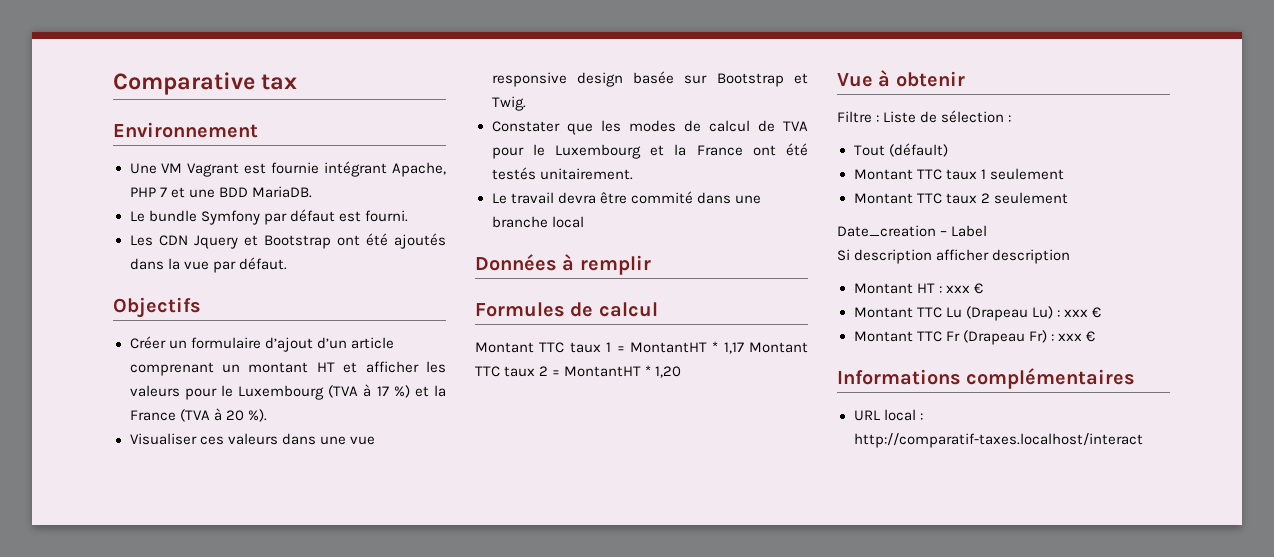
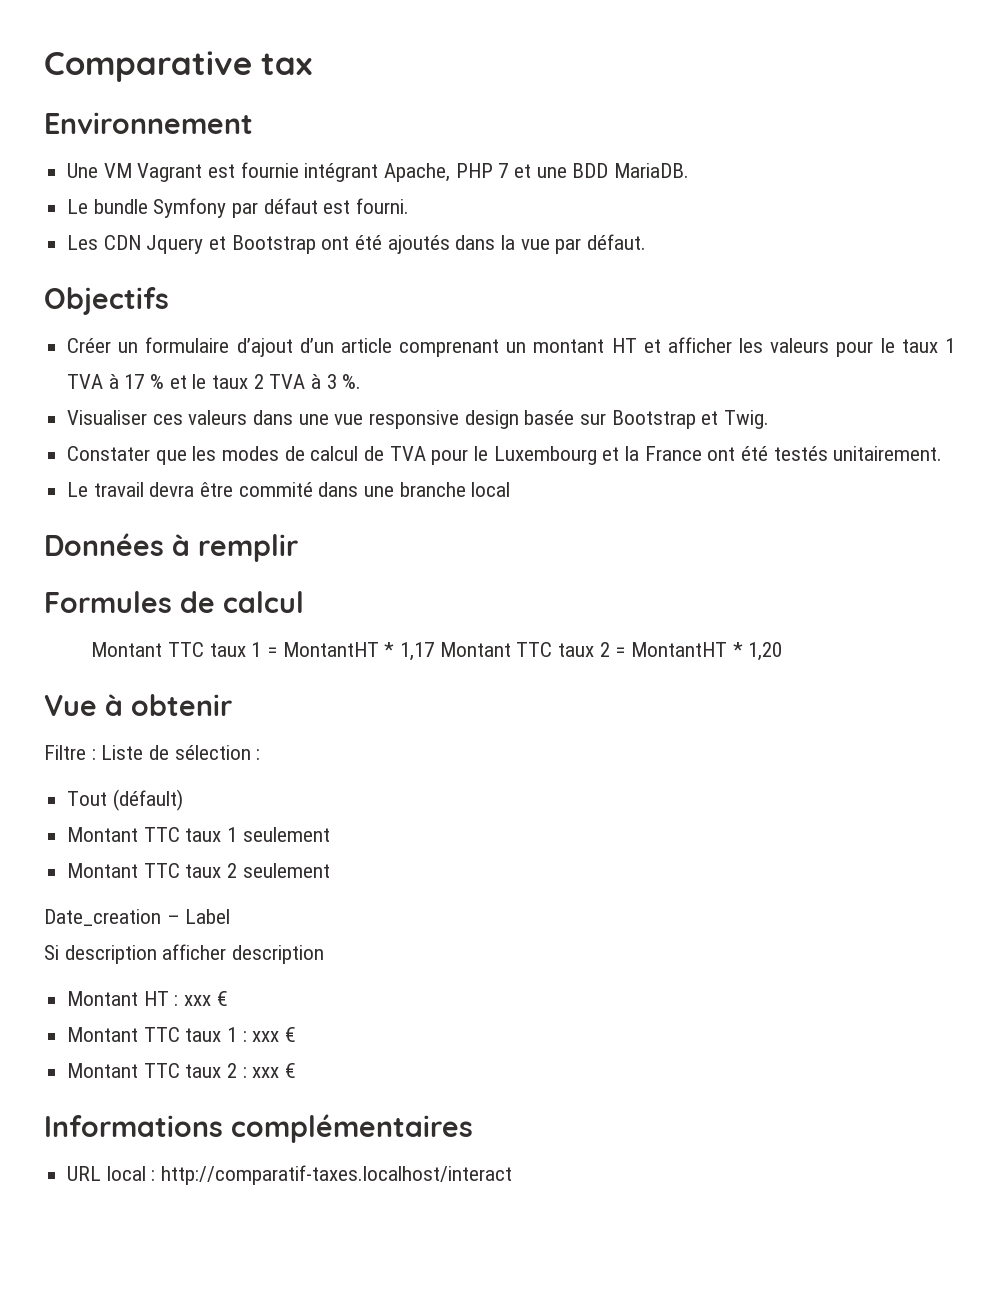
- Créer un formulaire d’ajout d’un article comprenant un montant HT et afficher les valeurs pour le Luxembourg (TVA à 17 %) et la France (TVA à 20 %).
+ Créer un formulaire d’ajout d’un article comprenant un montant HT et afficher les valeurs pour le taux 1 TVA à 17 % et le taux 2 TVA à 3 %.
- Montant TTC Lu (Drapeau Lu) : xxx €
- Montant TTC Fr (Drapeau Fr) : xxx €
+ Montant TTC taux 1 : xxx €
+ Montant TTC taux 2 : xxx €

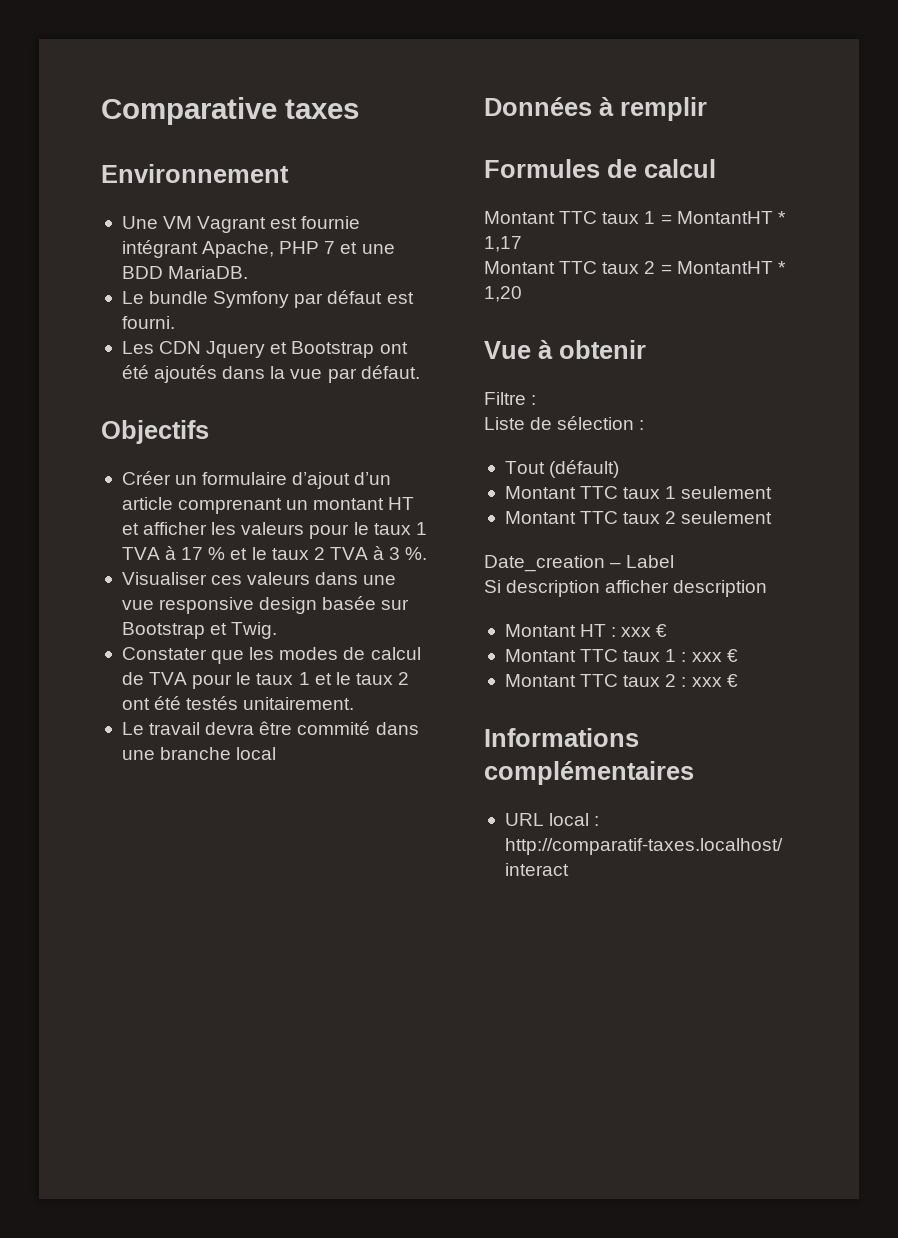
- Comparative tax
+ Comparative taxes
- Constater que les modes de calcul de TVA pour le Luxembourg et la France ont été testés unitairement.
+ Constater que les modes de calcul de TVA pour le taux 1 et le taux 2 ont été testés unitairement.
- Montant TTC taux 1 = MontantHT * 1,17 Montant TTC taux 2 = MontantHT * 1,20
+ Montant TTC taux 1 = MontantHT * 1,17
+ Montant TTC taux 2 = MontantHT * 1,20
- Filtre : Liste de sélection :
+ Filtre :
+ Liste de sélection :

